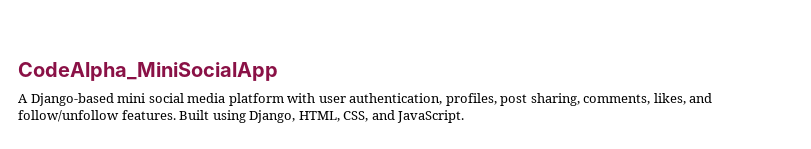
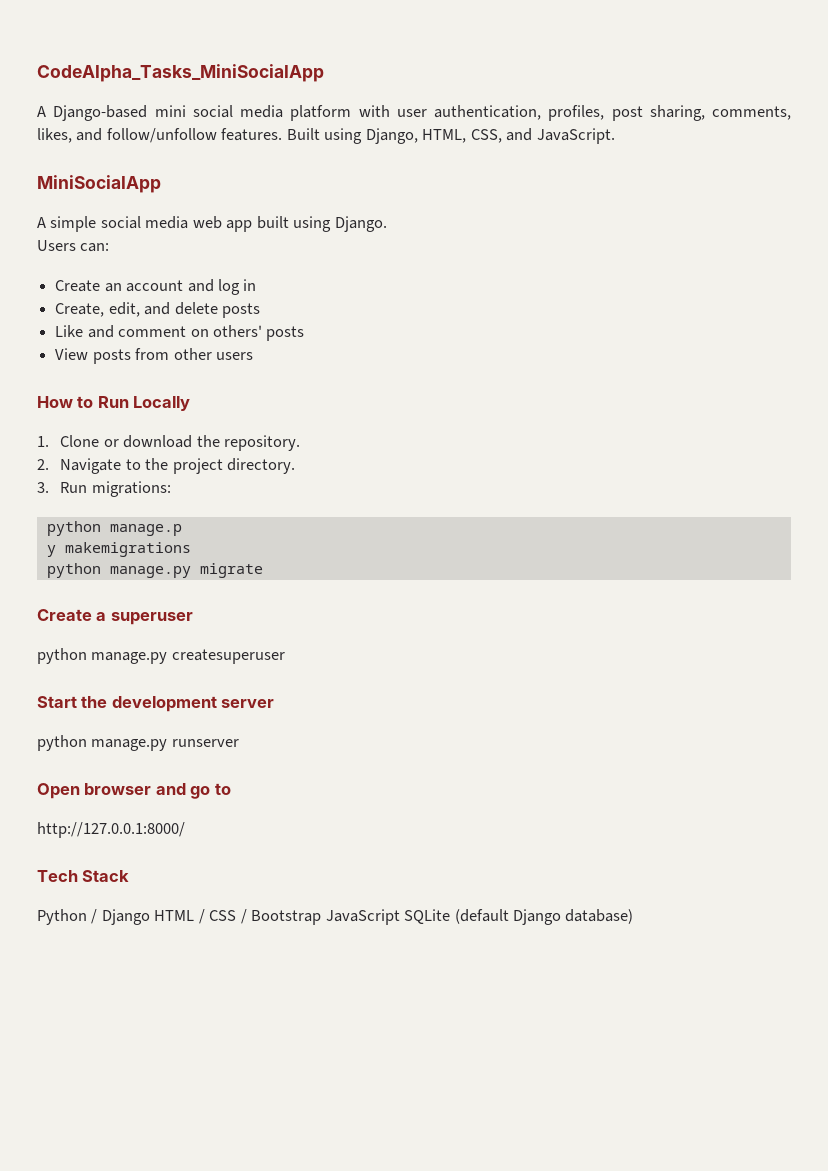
- CodeAlpha_MiniSocialApp
+ CodeAlpha_Tasks_MiniSocialApp
+ MiniSocialApp
+ A simple social media web app built using Django.
+ Users can:
+ Create an account and log in
+ Create, edit, and delete posts
+ Like and comment on others' posts
+ View posts from other users
+ How to Run Locally
+ 1. Clone or download the repository.
+ 2. Navigate to the project directory.
+ 3. Run migrations:
+ python manage.p
+ y makemigrations
+ python manage.py migrate
+ Create a superuser
+ python manage.py createsuperuser
+ Start the development server
+ python manage.py runserver
+ Open browser and go to
+ http://127.0.0.1:8000/
+ Tech Stack
+ Python / Django HTML / CSS / Bootstrap JavaScript SQLite (default Django database)

